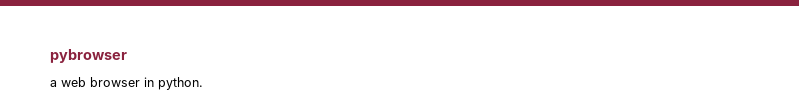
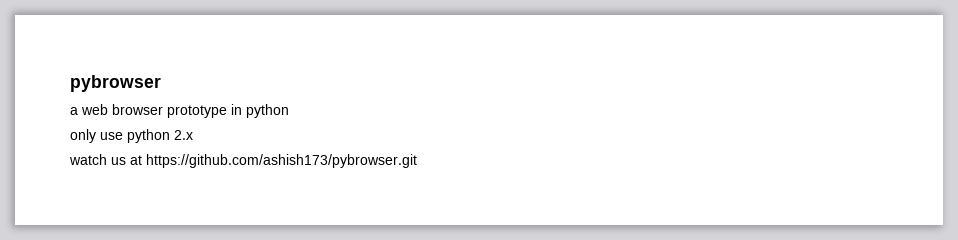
- a web browser in python.
+ a web browser prototype in python
+ only use python 2.x
+ watch us at https://github.com/ashish173/pybrowser.git

